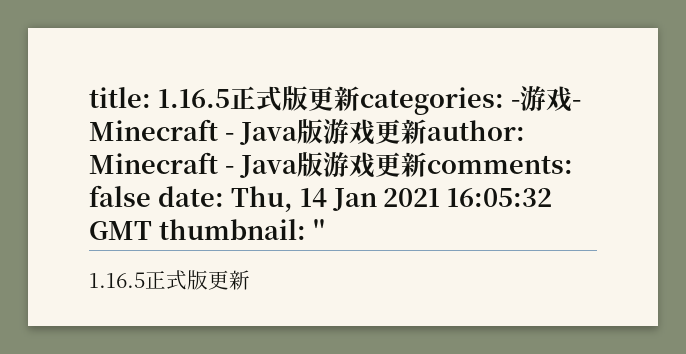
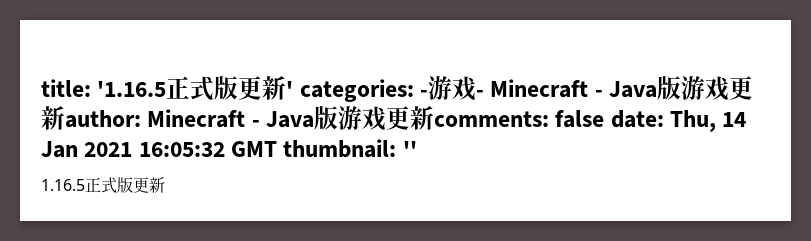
- title: 1.16.5正式版更新categories: -游戏- Minecraft - Java版游戏更新author: Minecraft - Java版游戏更新comments: false date: Thu, 14 Jan 2021 16:05:32 GMT thumbnail: ''
+ title: '1.16.5正式版更新' categories: -游戏- Minecraft - Java版游戏更新author: Minecraft - Java版游戏更新comments: false date: Thu, 14 Jan 2021 16:05:32 GMT thumbnail: ''

